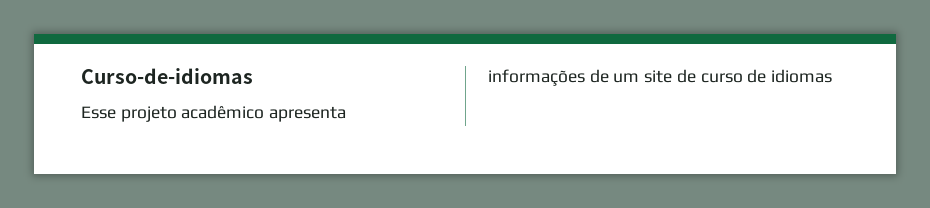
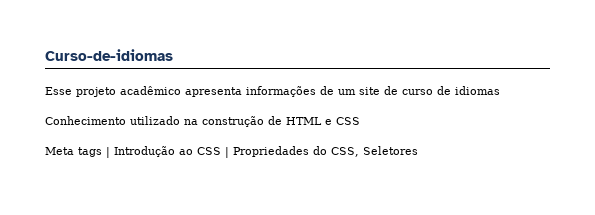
+ Conhecimento utilizado na construção de HTML e CSS
+ Meta tags | Introdução ao CSS | Propriedades do CSS, Seletores

